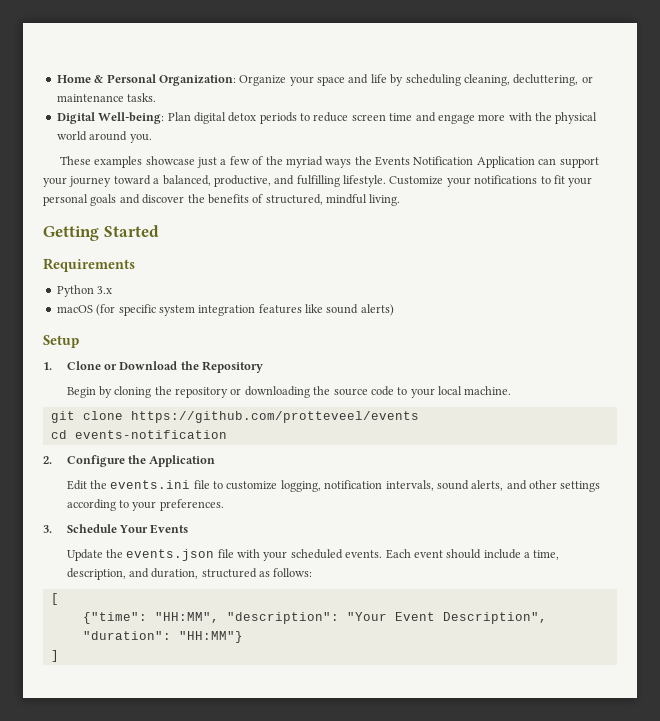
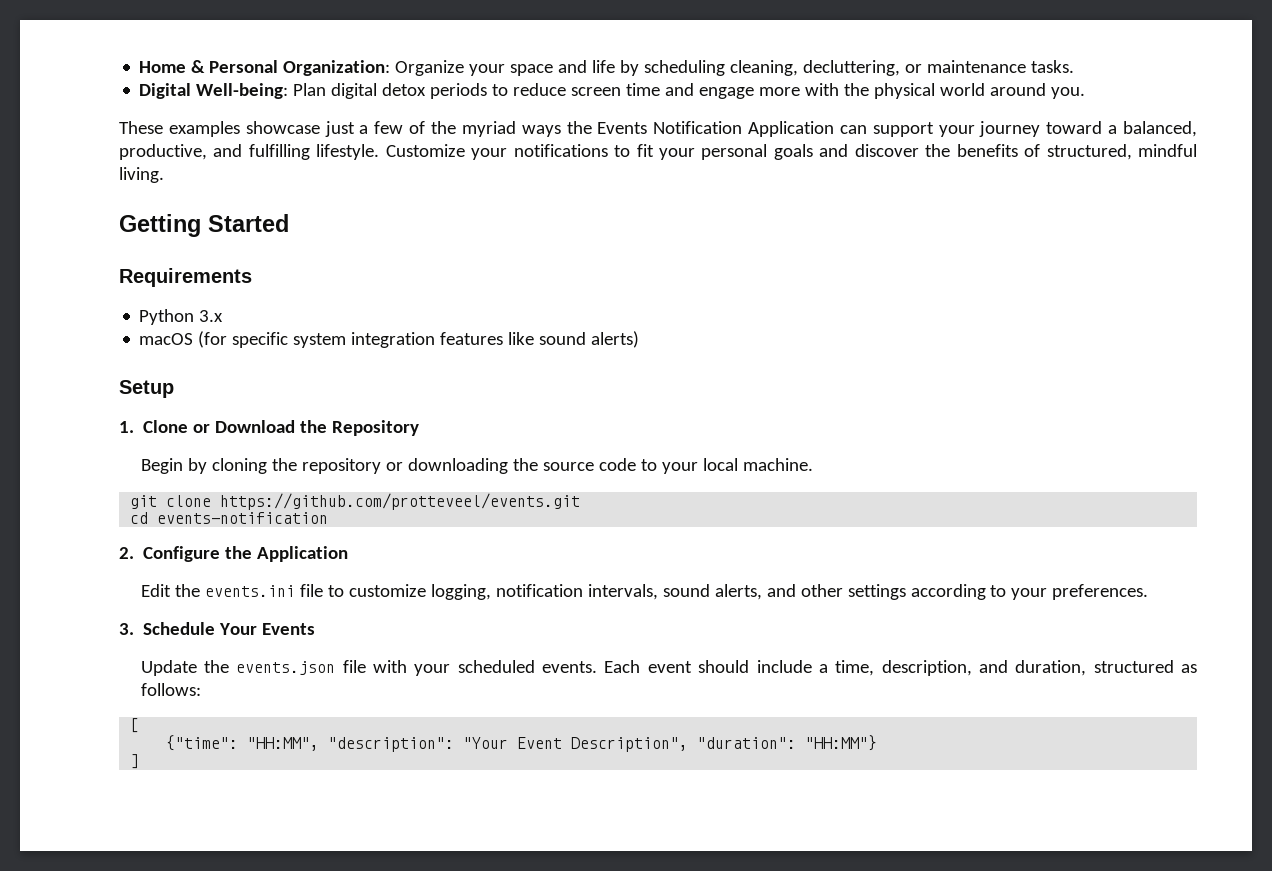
- git clone https://github.com/protteveel/events
+ git clone https://github.com/protteveel/events.git

